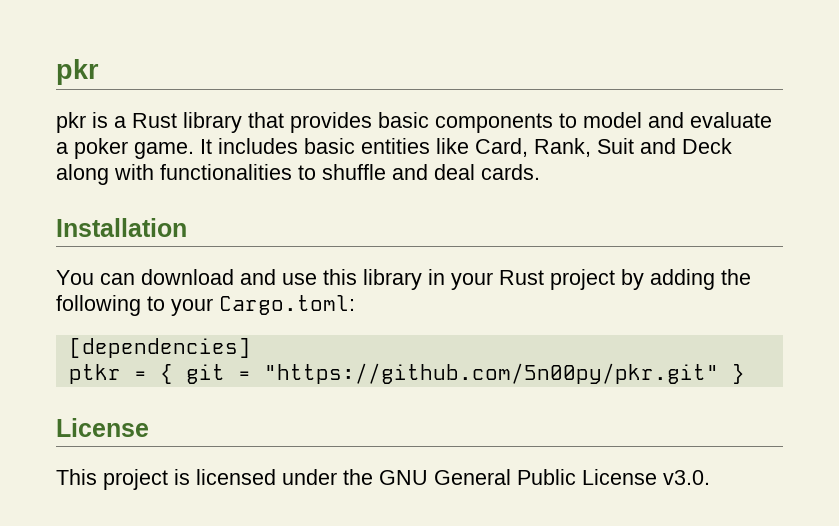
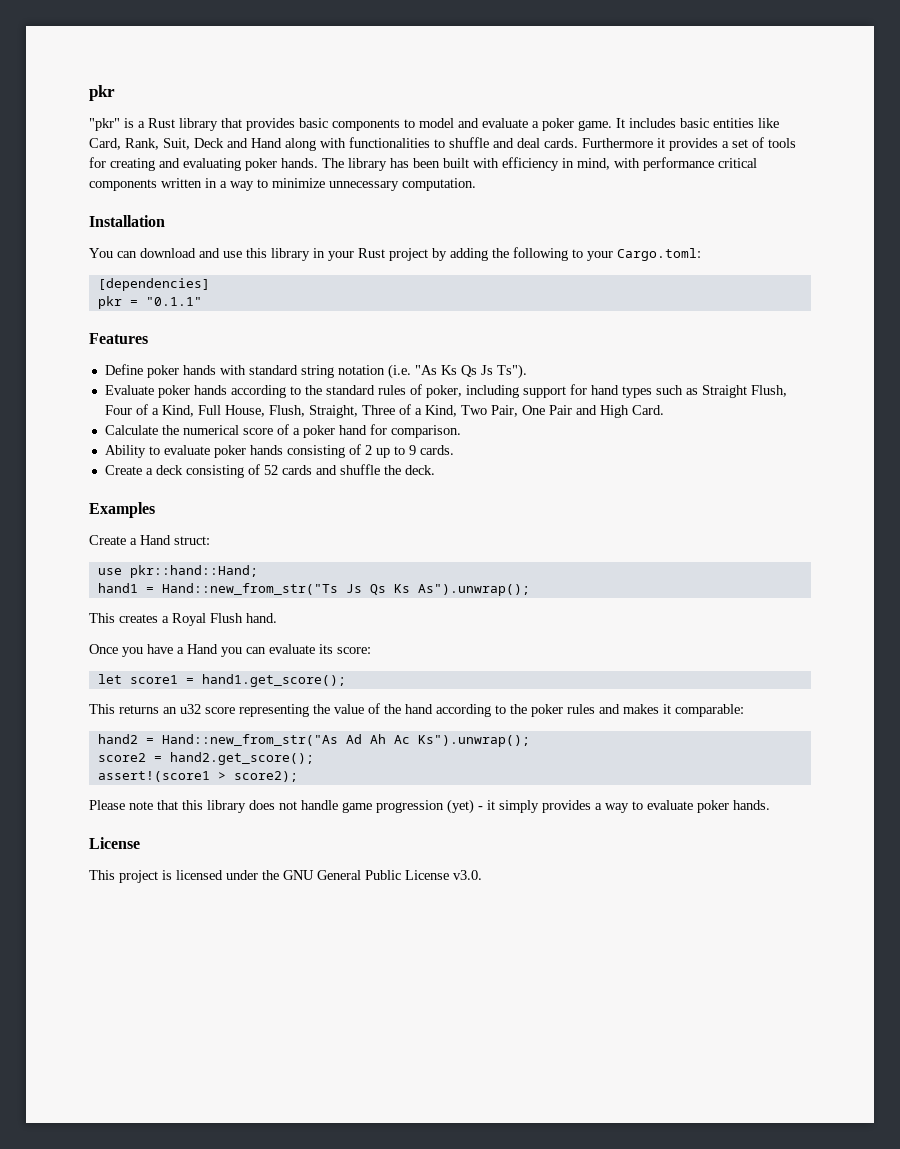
- pkr is a Rust library that provides basic components to model and evaluate a poker game.
+ "pkr" is a Rust library that provides basic components to model and evaluate a poker game.
- It includes basic entities like Card, Rank, Suit and Deck along with functionalities to shuffle and deal cards.
+ It includes basic entities like Card, Rank, Suit, Deck and Hand along with functionalities to shuffle and deal cards. Furthermore it provides a set of tools for creating and evaluating poker hands. The library has been built with efficiency in mind, with performance critical components written in a way to minimize unnecessary computation.
- ptkr = { git = "https://github.com/5n00py/pkr.git" }
+ pkr = "0.1.1"
+ Features
+ Define poker hands with standard string notation (i.e. "As Ks Qs Js Ts").
+ Evaluate poker hands according to the standard rules of poker, including support for hand types such as Straight Flush, Four of a Kind, Full House, Flush, Straight, Three of a Kind, Two Pair, One Pair and High Card.
+ Calculate the numerical score of a poker hand for comparison.
+ Ability to evaluate poker hands consisting of 2 up to 9 cards.
+ Create a deck consisting of 52 cards and shuffle the deck.
+ Examples
+ Create a Hand struct:
+ use pkr::hand::Hand;
+ hand1 = Hand::new_from_str("Ts Js Qs Ks As").unwrap();
+ This creates a Royal Flush hand.
+ Once you have a Hand you can evaluate its score:
+ let score1 = hand1.get_score();
+ This returns an u32 score representing the value of the hand according to the poker rules and makes it comparable:
+ hand2 = Hand::new_from_str("As Ad Ah Ac Ks").unwrap();
+ score2 = hand2.get_score();
+ assert!(score1 > score2);
+ Please note that this library does not handle game progression (yet) - it simply provides a way to evaluate poker hands.

